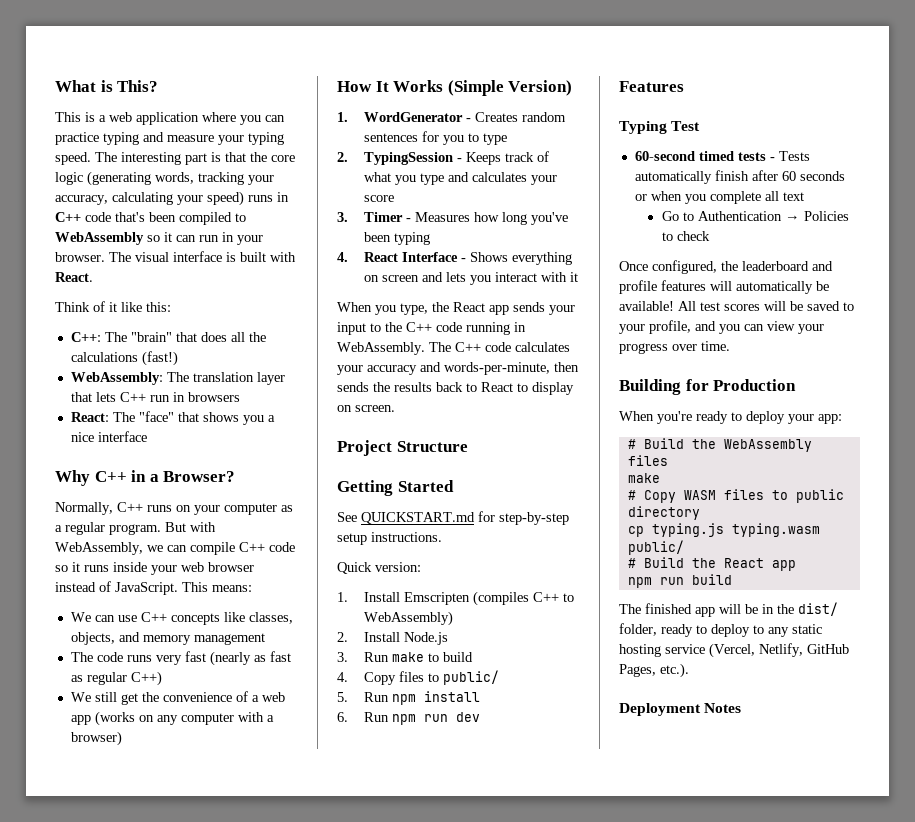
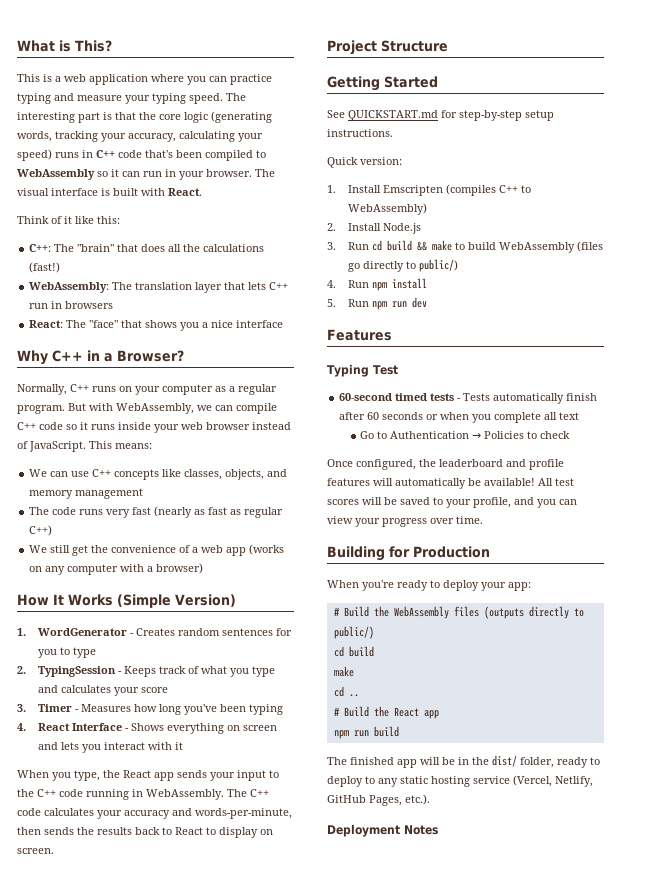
- 3. Run make to build
- 4. Copy files to public/
- 5. Run npm install
+ 3. Run cd build && make to build WebAssembly (files go directly to public/)
+ 4. Run npm install
- 6. Run npm run dev
+ 5. Run npm run dev
- # Build the WebAssembly files
+ # Build the WebAssembly files (outputs directly to public/)
+ cd build
  make
- # Copy WASM files to public directory
- cp typing.js typing.wasm public/
+ cd ..

